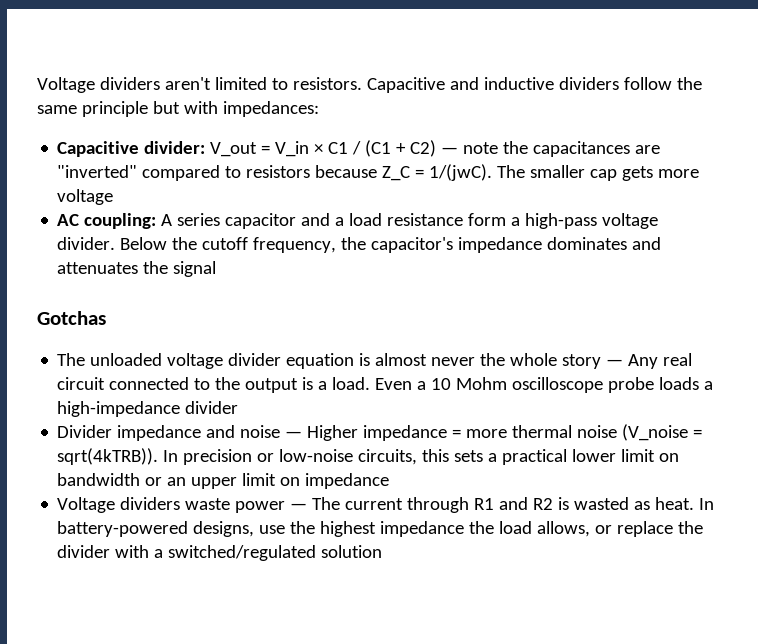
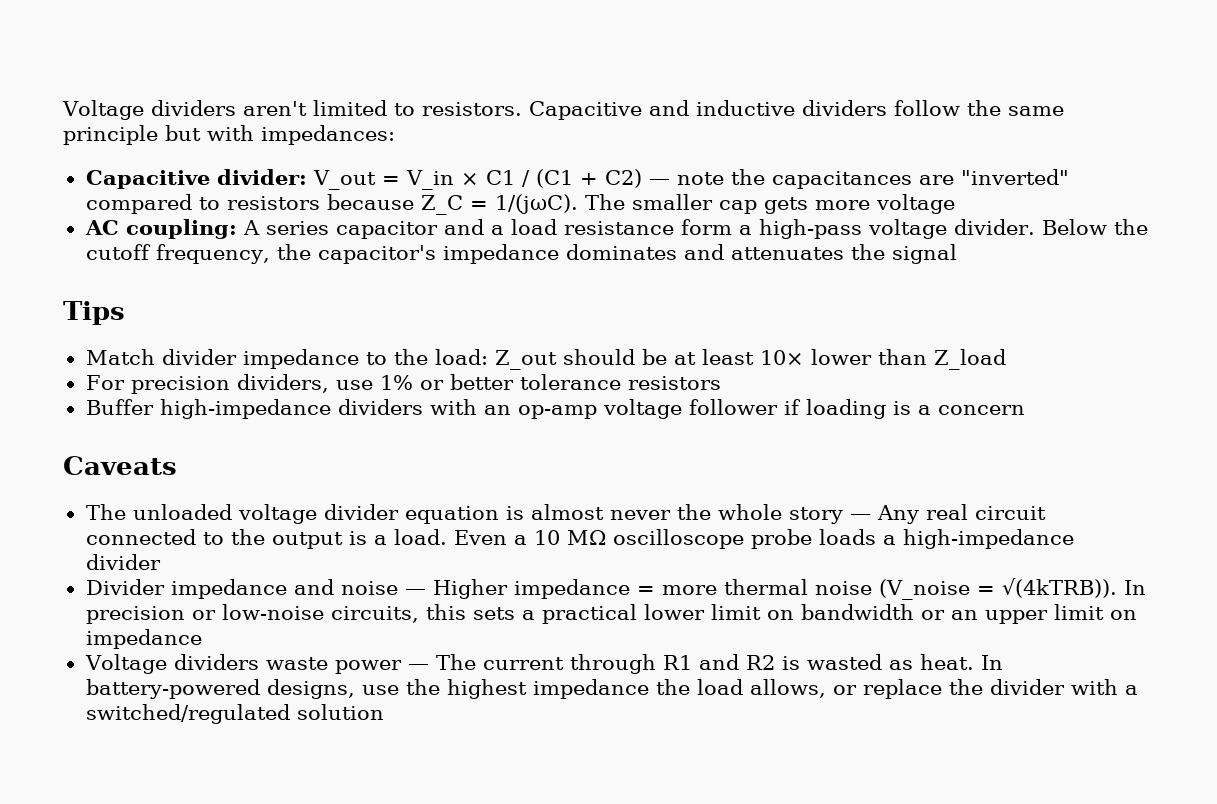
- Capacitive divider: V_out = V_in × C1 / (C1 + C2) — note the capacitances are "inverted" compared to resistors because Z_C = 1/(jwC).
+ Capacitive divider: V_out = V_in × C1 / (C1 + C2) — note the capacitances are "inverted" compared to resistors because Z_C = 1/(jωC).
- Gotchas
+ Tips
+ Match divider impedance to the load: Z_out should be at least 10× lower than Z_load
+ For precision dividers, use 1% or better tolerance resistors
+ Buffer high-impedance dividers with an op-amp voltage follower if loading is a concern
+ Caveats
- Even a 10 Mohm oscilloscope probe loads a high-impedance divider
+ Even a 10 MΩ oscilloscope probe loads a high-impedance divider
- Divider impedance and noise — Higher impedance = more thermal noise (V_noise = sqrt(4kTRB)).
+ Divider impedance and noise — Higher impedance = more thermal noise (V_noise = √(4kTRB)).

